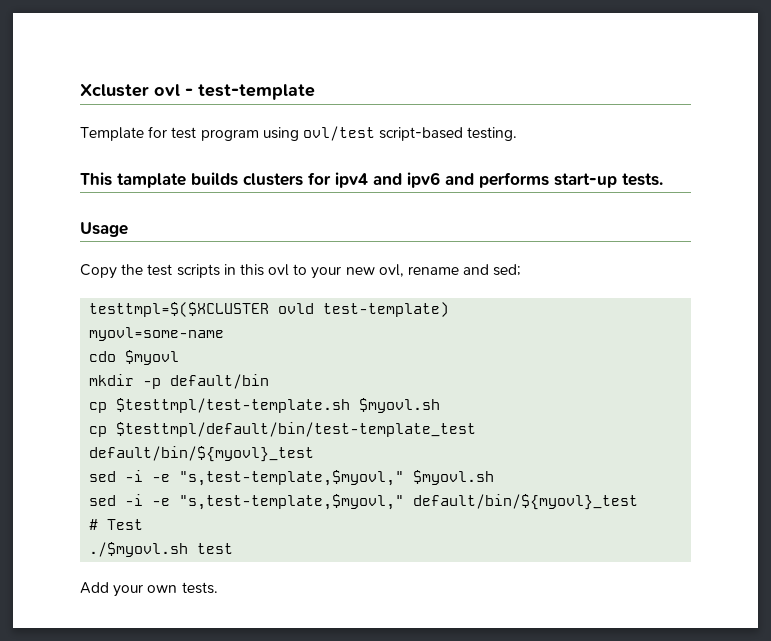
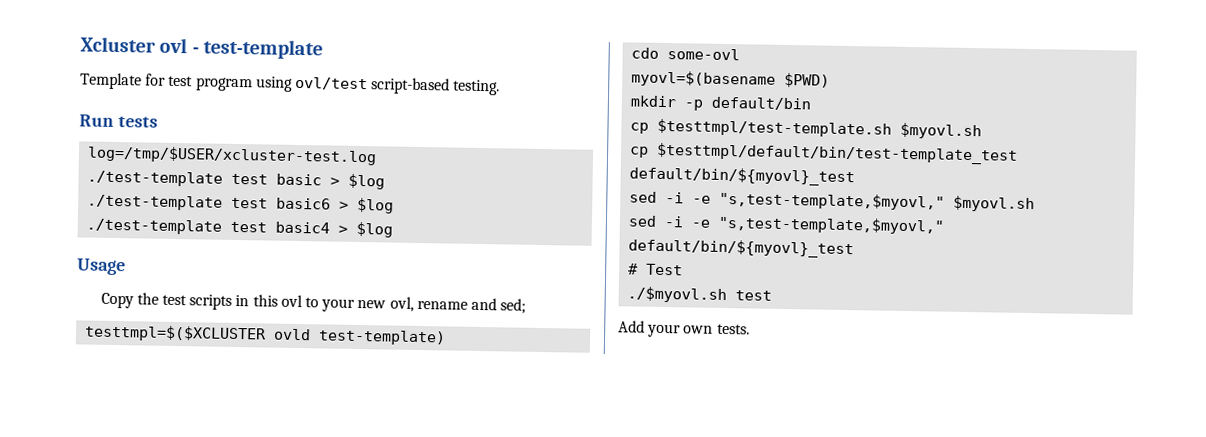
- This tamplate builds clusters for ipv4 and ipv6 and performs start-up tests.
+ Run tests
+ log=/tmp/$USER/xcluster-test.log
+ ./test-template test basic > $log
+ ./test-template test basic6 > $log
+ ./test-template test basic4 > $log
- myovl=some-name
- cdo $myovl
+ cdo some-ovl
+ myovl=$(basename $PWD)

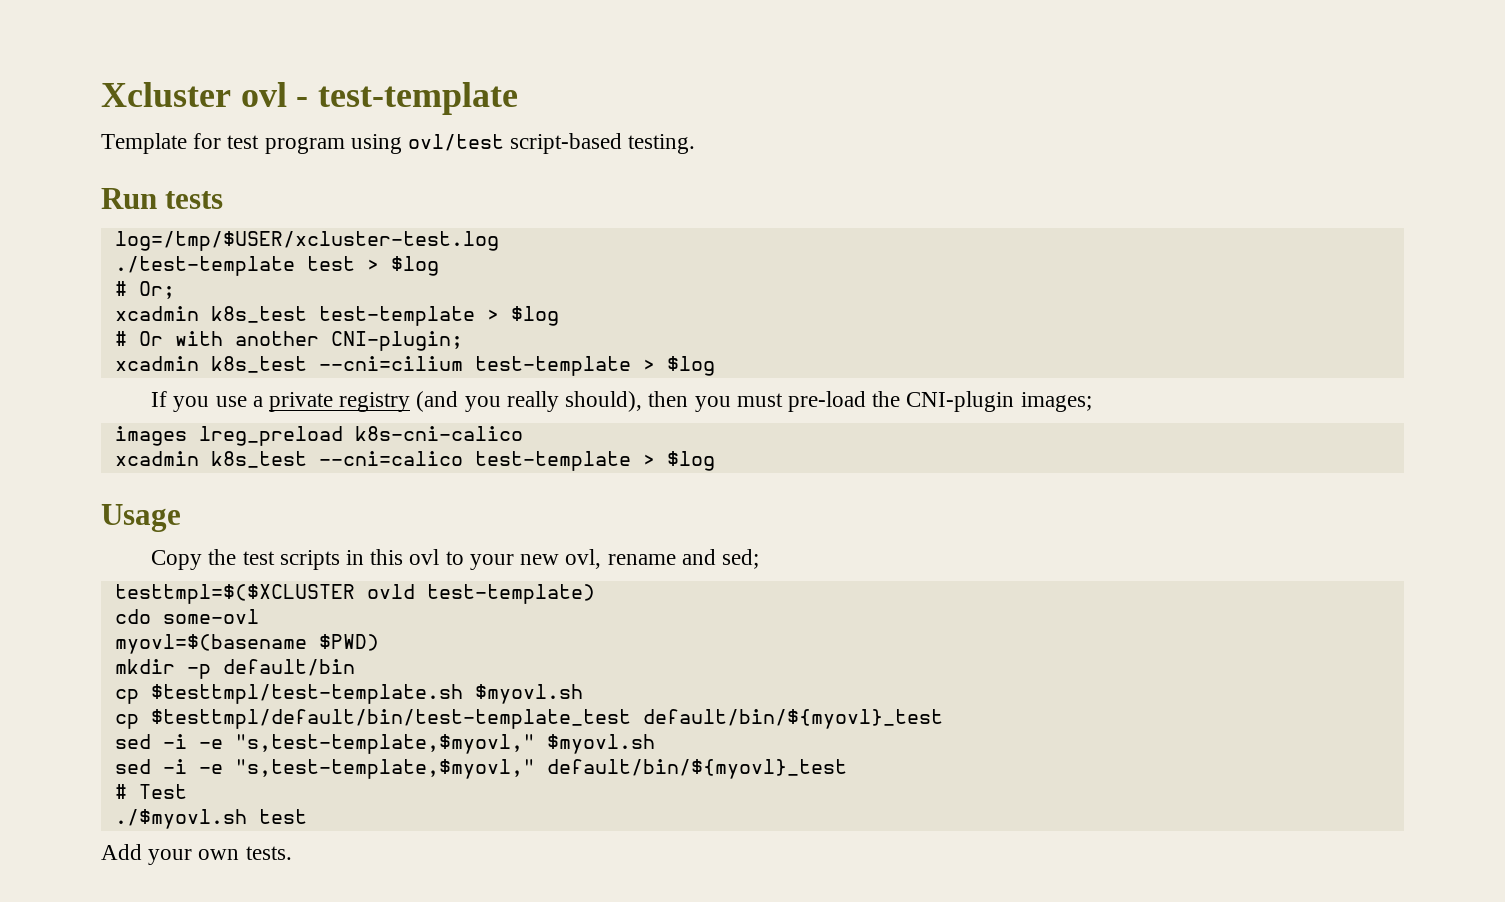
- ./test-template test basic > $log
- ./test-template test basic6 > $log
- ./test-template test basic4 > $log
+ ./test-template test > $log
+ # Or;
+ xcadmin k8s_test test-template > $log
+ # Or with another CNI-plugin;
+ xcadmin k8s_test --cni=cilium test-template > $log
+ If you use a private registry (and you really should), then you must pre-load the CNI-plugin images;
+ images lreg_preload k8s-cni-calico
+ xcadmin k8s_test --cni=calico test-template > $log

